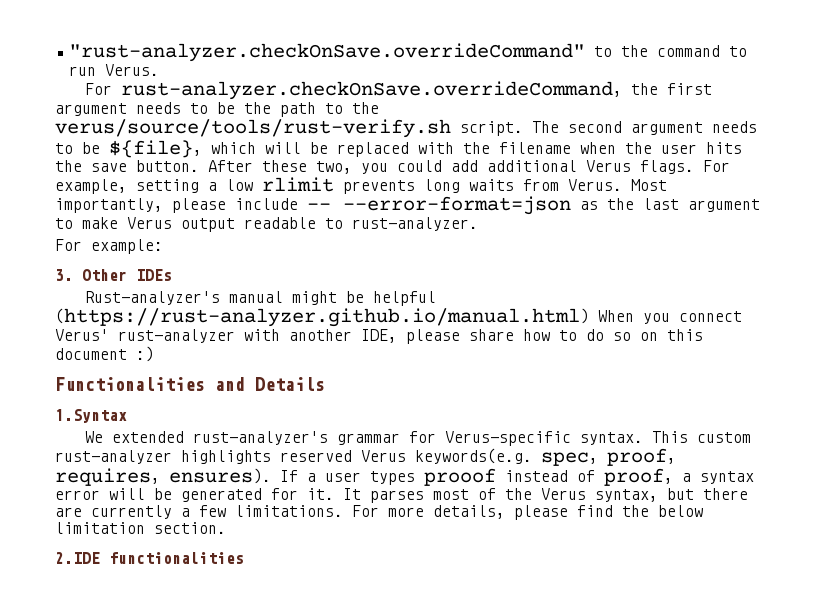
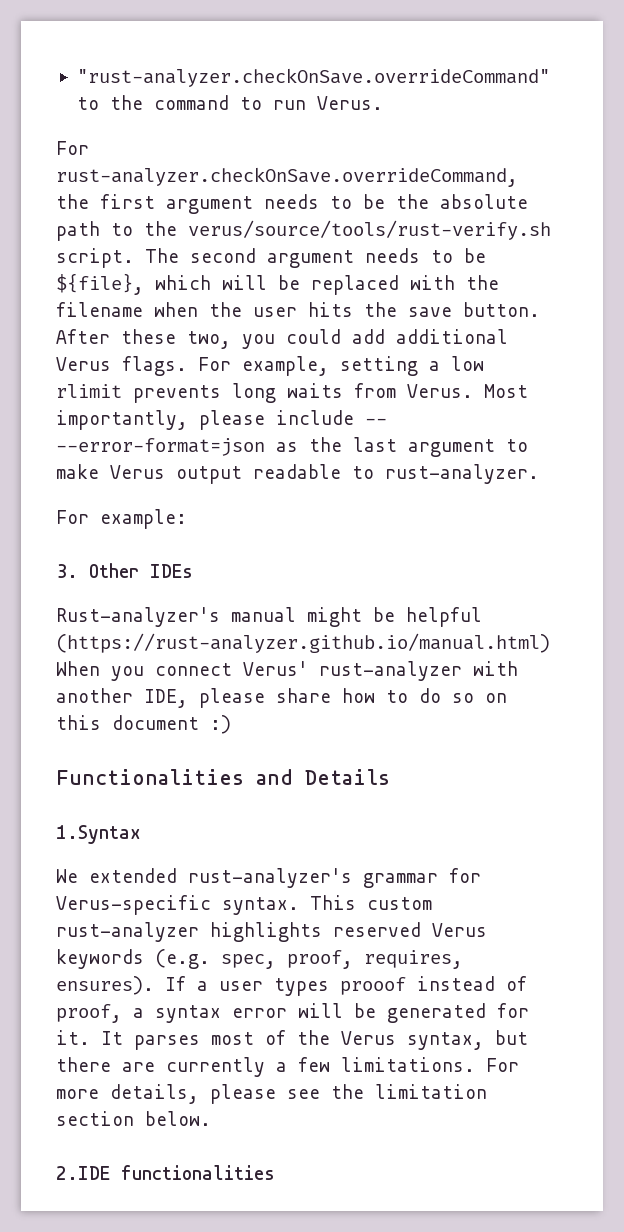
- For rust-analyzer.checkOnSave.overrideCommand, the first argument needs to be the path to the verus/source/tools/rust-verify.sh script.
+ For rust-analyzer.checkOnSave.overrideCommand, the first argument needs to be the absolute path to the verus/source/tools/rust-verify.sh script.
- This custom rust-analyzer highlights reserved Verus keywords(e.g. spec, proof, requires, ensures).
+ This custom rust-analyzer highlights reserved Verus keywords (e.g. spec, proof, requires, ensures).
- For more details, please find the below limitation section.
+ For more details, please see the limitation section below.

